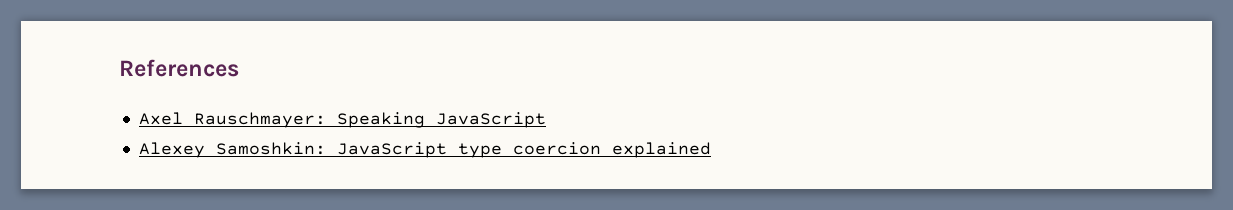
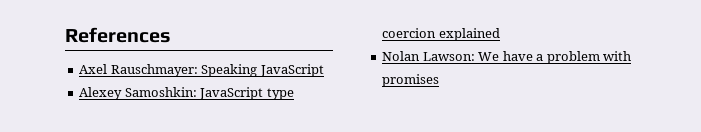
+ Nolan Lawson: We have a problem with promises

